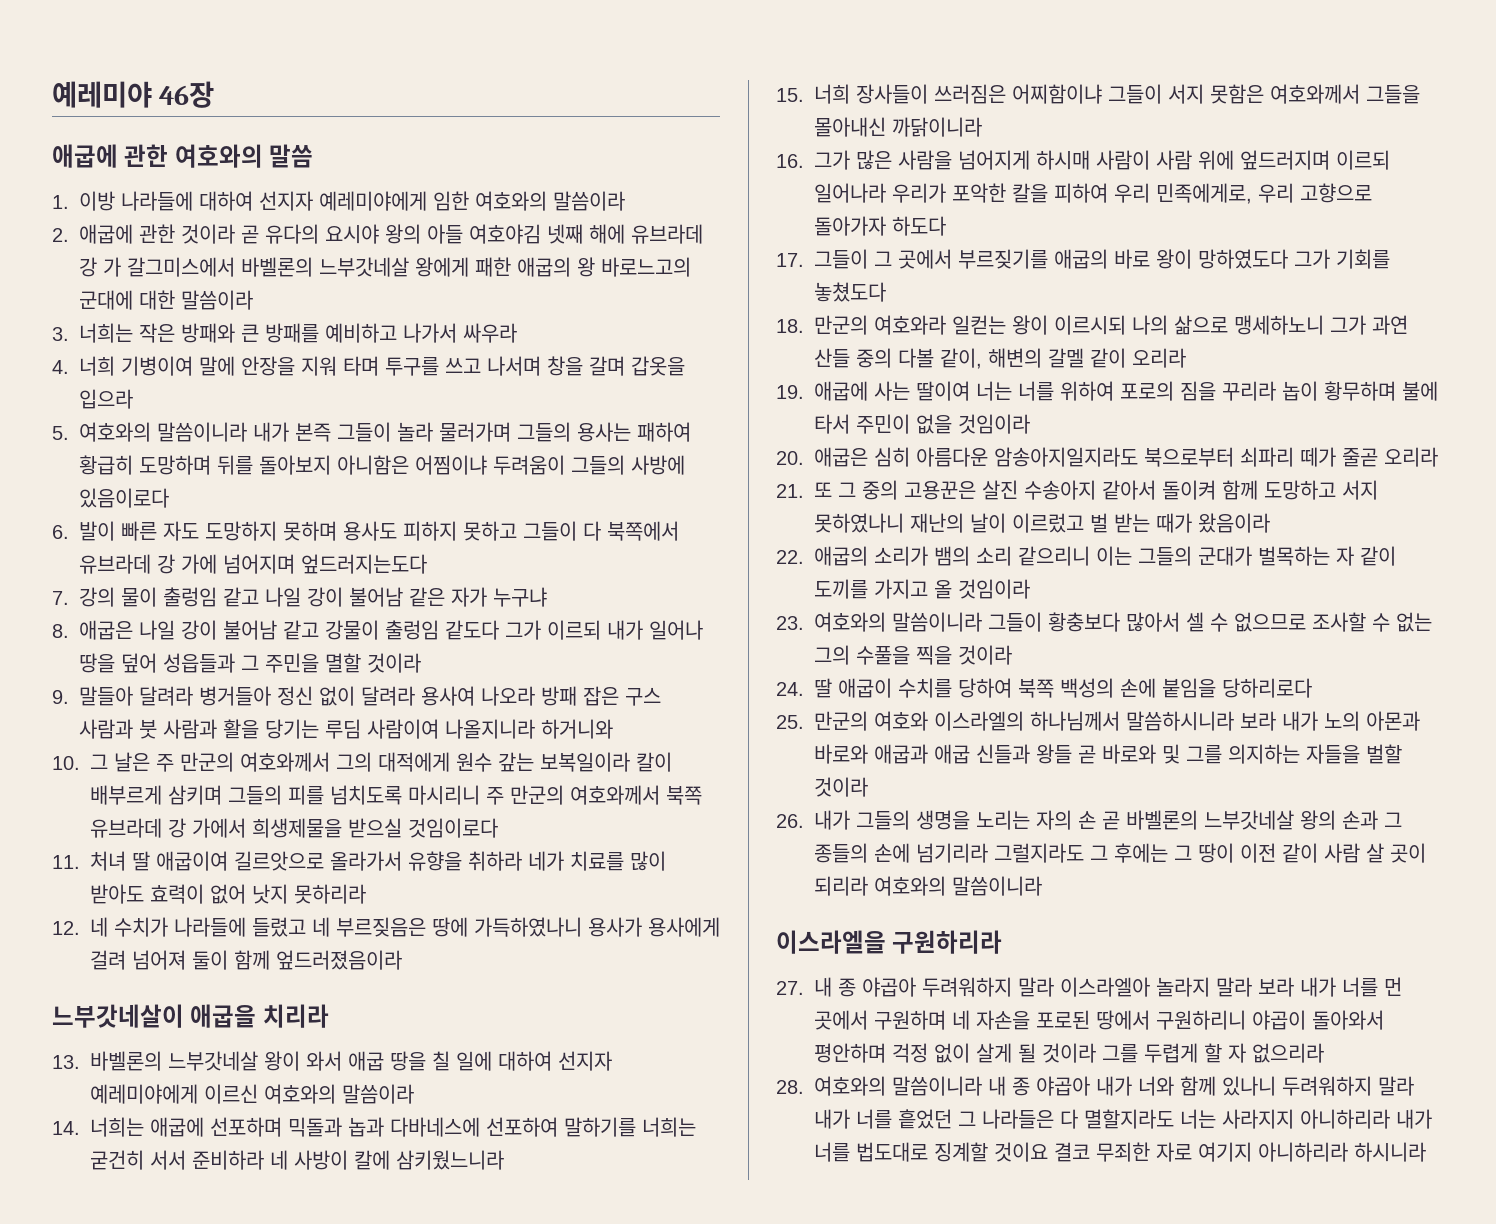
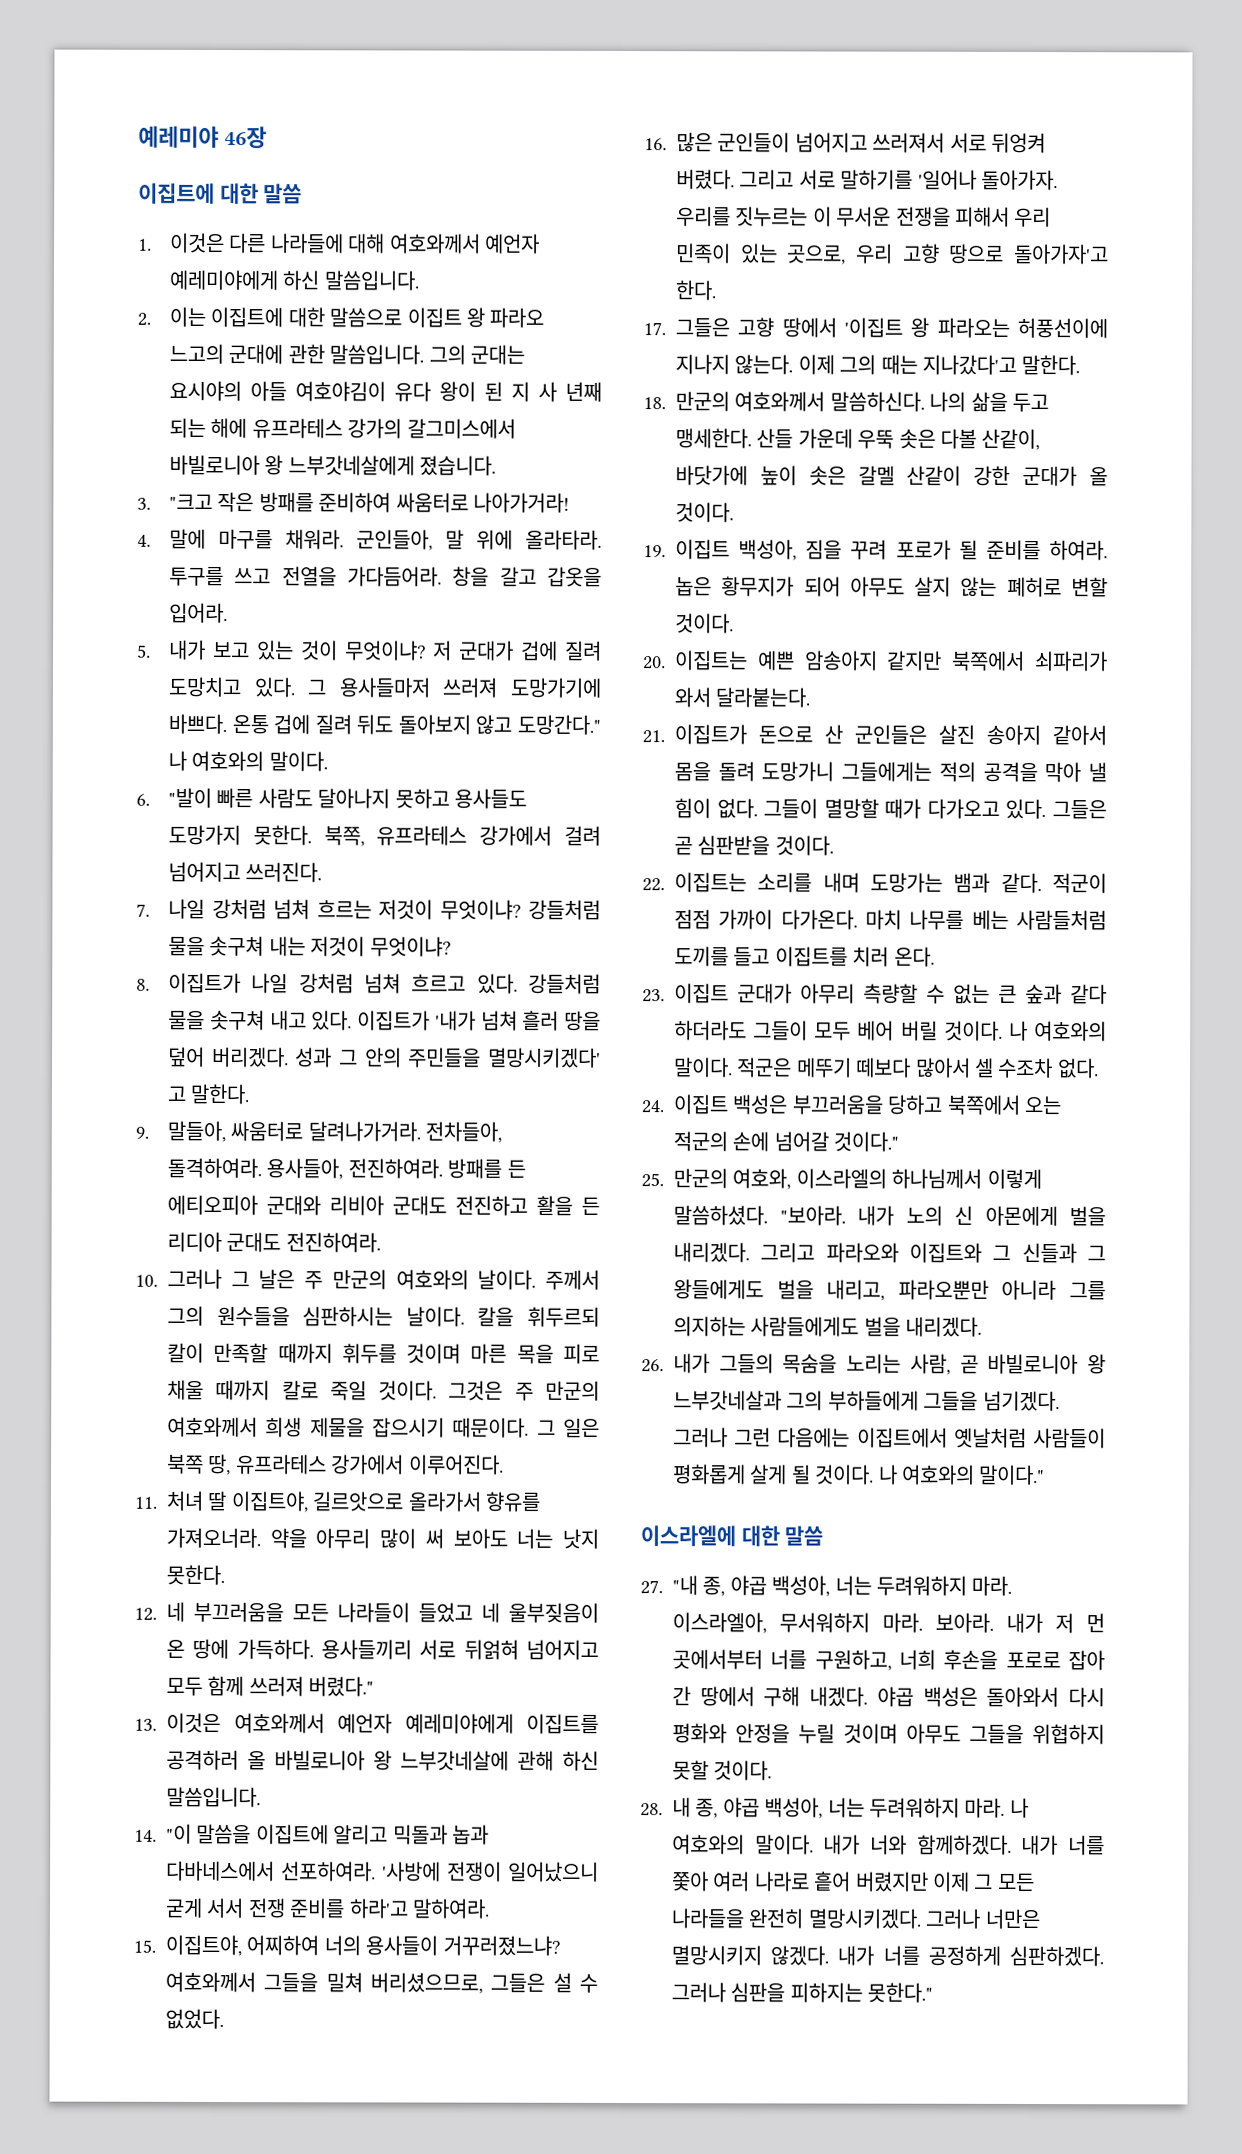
- 애굽에 관한 여호와의 말씀
+ 이집트에 대한 말씀
- 1. 이방 나라들에 대하여 선지자 예레미야에게 임한 여호와의 말씀이라
- 2. 애굽에 관한 것이라 곧 유다의 요시야 왕의 아들 여호야김 넷째 해에 유브라데 강 가 갈그미스에서 바벨론의 느부갓네살 왕에게 패한 애굽의 왕 바로느고의 군대에 대한 말씀이라
- 3. 너희는 작은 방패와 큰 방패를 예비하고 나가서 싸우라
- 4. 너희 기병이여 말에 안장을 지워 타며 투구를 쓰고 나서며 창을 갈며 갑옷을 입으라
- 5. 여호와의 말씀이니라 내가 본즉 그들이 놀라 물러가며 그들의 용사는 패하여 황급히 도망하며 뒤를 돌아보지 아니함은 어찜이냐 두려움이 그들의 사방에 있음이로다
- 6. 발이 빠른 자도 도망하지 못하며 용사도 피하지 못하고 그들이 다 북쪽에서 유브라데 강 가에 넘어지며 엎드러지는도다
- 7. 강의 물이 출렁임 같고 나일 강이 불어남 같은 자가 누구냐
- 8. 애굽은 나일 강이 불어남 같고 강물이 출렁임 같도다 그가 이르되 내가 일어나 땅을 덮어 성읍들과 그 주민을 멸할 것이라
- 9. 말들아 달려라 병거들아 정신 없이 달려라 용사여 나오라 방패 잡은 구스 사람과 붓 사람과 활을 당기는 루딤 사람이여 나올지니라 하거니와
+ 1. 이것은 다른 나라들에 대해 여호와께서 예언자 예레미야에게 하신 말씀입니다.
+ 2. 이는 이집트에 대한 말씀으로 이집트 왕 파라오 느고의 군대에 관한 말씀입니다. 그의 군대는 요시야의 아들 여호야김이 유다 왕이 된 지 사 년째 되는 해에 유프라테스 강가의 갈그미스에서 바빌로니아 왕 느부갓네살에게 졌습니다.
+ 3. "크고 작은 방패를 준비하여 싸움터로 나아가거라!
+ 4. 말에 마구를 채워라. 군인들아, 말 위에 올라타라. 투구를 쓰고 전열을 가다듬어라. 창을 갈고 갑옷을 입어라.
+ 5. 내가 보고 있는 것이 무엇이냐? 저 군대가 겁에 질려 도망치고 있다. 그 용사들마저 쓰러져 도망가기에 바쁘다. 온통 겁에 질려 뒤도 돌아보지 않고 도망간다." 나 여호와의 말이다.
+ 6. "발이 빠른 사람도 달아나지 못하고 용사들도 도망가지 못한다. 북쪽, 유프라테스 강가에서 걸려 넘어지고 쓰러진다.
+ 7. 나일 강처럼 넘쳐 흐르는 저것이 무엇이냐? 강들처럼 물을 솟구쳐 내는 저것이 무엇이냐?
+ 8. 이집트가 나일 강처럼 넘쳐 흐르고 있다. 강들처럼 물을 솟구쳐 내고 있다. 이집트가 '내가 넘쳐 흘러 땅을 덮어 버리겠다. 성과 그 안의 주민들을 멸망시키겠다' 고 말한다.
+ 9. 말들아, 싸움터로 달려나가거라. 전차들아, 돌격하여라. 용사들아, 전진하여라. 방패를 든 에티오피아 군대와 리비아 군대도 전진하고 활을 든 리디아 군대도 전진하여라.
- 10. 그 날은 주 만군의 여호와께서 그의 대적에게 원수 갚는 보복일이라 칼이 배부르게 삼키며 그들의 피를 넘치도록 마시리니 주 만군의 여호와께서 북쪽 유브라데 강 가에서 희생제물을 받으실 것임이로다
+ 10. 그러나 그 날은 주 만군의 여호와의 날이다. 주께서 그의 원수들을 심판하시는 날이다. 칼을 휘두르되 칼이 만족할 때까지 휘두를 것이며 마른 목을 피로 채울 때까지 칼로 죽일 것이다. 그것은 주 만군의 여호와께서 희생 제물을 잡으시기 때문이다. 그 일은 북쪽 땅, 유프라테스 강가에서 이루어진다.
- 11. 처녀 딸 애굽이여 길르앗으로 올라가서 유향을 취하라 네가 치료를 많이 받아도 효력이 없어 낫지 못하리라
- 12. 네 수치가 나라들에 들렸고 네 부르짖음은 땅에 가득하였나니 용사가 용사에게 걸려 넘어져 둘이 함께 엎드러졌음이라
- 느부갓네살이 애굽을 치리라
- 13. 바벨론의 느부갓네살 왕이 와서 애굽 땅을 칠 일에 대하여 선지자 예레미야에게 이르신 여호와의 말씀이라
- 14. 너희는 애굽에 선포하며 믹돌과 놉과 다바네스에 선포하여 말하기를 너희는 굳건히 서서 준비하라 네 사방이 칼에 삼키웠느니라
- 15. 너희 장사들이 쓰러짐은 어찌함이냐 그들이 서지 못함은 여호와께서 그들을 몰아내신 까닭이니라
- 16. 그가 많은 사람을 넘어지게 하시매 사람이 사람 위에 엎드러지며 이르되 일어나라 우리가 포악한 칼을 피하여 우리 민족에게로, 우리 고향으로 돌아가자 하도다
- 17. 그들이 그 곳에서 부르짖기를 애굽의 바로 왕이 망하였도다 그가 기회를 놓쳤도다
- 18. 만군의 여호와라 일컫는 왕이 이르시되 나의 삶으로 맹세하노니 그가 과연 산들 중의 다볼 같이, 해변의 갈멜 같이 오리라
- 19. 애굽에 사는 딸이여 너는 너를 위하여 포로의 짐을 꾸리라 놉이 황무하며 불에 타서 주민이 없을 것임이라
- 20. 애굽은 심히 아름다운 암송아지일지라도 북으로부터 쇠파리 떼가 줄곧 오리라
- 21. 또 그 중의 고용꾼은 살진 수송아지 같아서 돌이켜 함께 도망하고 서지 못하였나니 재난의 날이 이르렀고 벌 받는 때가 왔음이라
- 22. 애굽의 소리가 뱀의 소리 같으리니 이는 그들의 군대가 벌목하는 자 같이 도끼를 가지고 올 것임이라
- 23. 여호와의 말씀이니라 그들이 황충보다 많아서 셀 수 없으므로 조사할 수 없는 그의 수풀을 찍을 것이라
- 24. 딸 애굽이 수치를 당하여 북쪽 백성의 손에 붙임을 당하리로다
+ 11. 처녀 딸 이집트야, 길르앗으로 올라가서 향유를 가져오너라. 약을 아무리 많이 써 보아도 너는 낫지 못한다.
+ 12. 네 부끄러움을 모든 나라들이 들었고 네 울부짖음이 온 땅에 가득하다. 용사들끼리 서로 뒤얽혀 넘어지고 모두 함께 쓰러져 버렸다."
+ 13. 이것은 여호와께서 예언자 예레미야에게 이집트를 공격하러 올 바빌로니아 왕 느부갓네살에 관해 하신 말씀입니다.
+ 14. "이 말씀을 이집트에 알리고 믹돌과 놉과 다바네스에서 선포하여라. '사방에 전쟁이 일어났으니 굳게 서서 전쟁 준비를 하라'고 말하여라.
+ 15. 이집트야, 어찌하여 너의 용사들이 거꾸러졌느냐? 여호와께서 그들을 밀쳐 버리셨으므로, 그들은 설 수 없었다.
+ 16. 많은 군인들이 넘어지고 쓰러져서 서로 뒤엉켜 버렸다. 그리고 서로 말하기를 '일어나 돌아가자. 우리를 짓누르는 이 무서운 전쟁을 피해서 우리 민족이 있는 곳으로, 우리 고향 땅으로 돌아가자'고 한다.
+ 17. 그들은 고향 땅에서 '이집트 왕 파라오는 허풍선이에 지나지 않는다. 이제 그의 때는 지나갔다'고 말한다.
+ 18. 만군의 여호와께서 말씀하신다. 나의 삶을 두고 맹세한다. 산들 가운데 우뚝 솟은 다볼 산같이, 바닷가에 높이 솟은 갈멜 산같이 강한 군대가 올 것이다.
+ 19. 이집트 백성아, 짐을 꾸려 포로가 될 준비를 하여라. 놉은 황무지가 되어 아무도 살지 않는 폐허로 변할 것이다.
+ 20. 이집트는 예쁜 암송아지 같지만 북쪽에서 쇠파리가 와서 달라붙는다.
+ 21. 이집트가 돈으로 산 군인들은 살진 송아지 같아서 몸을 돌려 도망가니 그들에게는 적의 공격을 막아 낼 힘이 없다. 그들이 멸망할 때가 다가오고 있다. 그들은 곧 심판받을 것이다.
+ 22. 이집트는 소리를 내며 도망가는 뱀과 같다. 적군이 점점 가까이 다가온다. 마치 나무를 베는 사람들처럼 도끼를 들고 이집트를 치러 온다.
+ 23. 이집트 군대가 아무리 측량할 수 없는 큰 숲과 같다 하더라도 그들이 모두 베어 버릴 것이다. 나 여호와의 말이다. 적군은 메뚜기 떼보다 많아서 셀 수조차 없다.
+ 24. 이집트 백성은 부끄러움을 당하고 북쪽에서 오는 적군의 손에 넘어갈 것이다."
- 25. 만군의 여호와 이스라엘의 하나님께서 말씀하시니라 보라 내가 노의 아몬과 바로와 애굽과 애굽 신들과 왕들 곧 바로와 및 그를 의지하는 자들을 벌할 것이라
- 26. 내가 그들의 생명을 노리는 자의 손 곧 바벨론의 느부갓네살 왕의 손과 그 종들의 손에 넘기리라 그럴지라도 그 후에는 그 땅이 이전 같이 사람 살 곳이 되리라 여호와의 말씀이니라
- 이스라엘을 구원하리라
- 27. 내 종 야곱아 두려워하지 말라 이스라엘아 놀라지 말라 보라 내가 너를 먼 곳에서 구원하며 네 자손을 포로된 땅에서 구원하리니 야곱이 돌아와서 평안하며 걱정 없이 살게 될 것이라 그를 두렵게 할 자 없으리라
- 28. 여호와의 말씀이니라 내 종 야곱아 내가 너와 함께 있나니 두려워하지 말라 내가 너를 흩었던 그 나라들은 다 멸할지라도 너는 사라지지 아니하리라 내가 너를 법도대로 징계할 것이요 결코 무죄한 자로 여기지 아니하리라 하시니라
+ 25. 만군의 여호와, 이스라엘의 하나님께서 이렇게 말씀하셨다. "보아라. 내가 노의 신 아몬에게 벌을 내리겠다. 그리고 파라오와 이집트와 그 신들과 그 왕들에게도 벌을 내리고, 파라오뿐만 아니라 그를 의지하는 사람들에게도 벌을 내리겠다.
+ 26. 내가 그들의 목숨을 노리는 사람, 곧 바빌로니아 왕 느부갓네살과 그의 부하들에게 그들을 넘기겠다. 그러나 그런 다음에는 이집트에서 옛날처럼 사람들이 평화롭게 살게 될 것이다. 나 여호와의 말이다."
+ 이스라엘에 대한 말씀
+ 27. "내 종, 야곱 백성아, 너는 두려워하지 마라. 이스라엘아, 무서워하지 마라. 보아라. 내가 저 먼 곳에서부터 너를 구원하고, 너희 후손을 포로로 잡아 간 땅에서 구해 내겠다. 야곱 백성은 돌아와서 다시 평화와 안정을 누릴 것이며 아무도 그들을 위협하지 못할 것이다.
+ 28. 내 종, 야곱 백성아, 너는 두려워하지 마라. 나 여호와의 말이다. 내가 너와 함께하겠다. 내가 너를 쫓아 여러 나라로 흩어 버렸지만 이제 그 모든 나라들을 완전히 멸망시키겠다. 그러나 너만은 멸망시키지 않겠다. 내가 너를 공정하게 심판하겠다. 그러나 심판을 피하지는 못한다."

